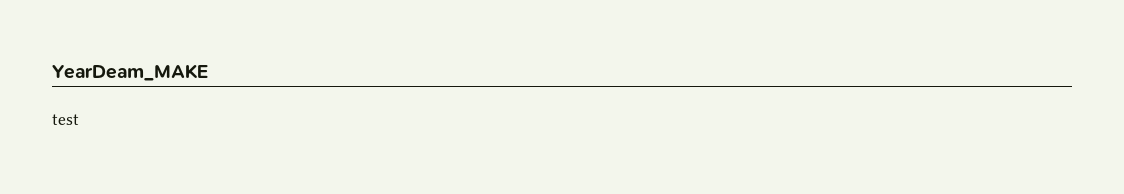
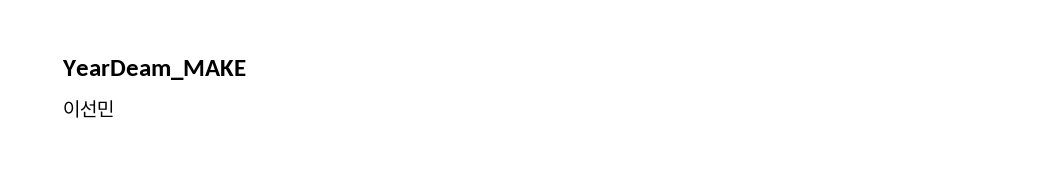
- test
+ 이선민

